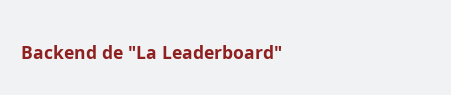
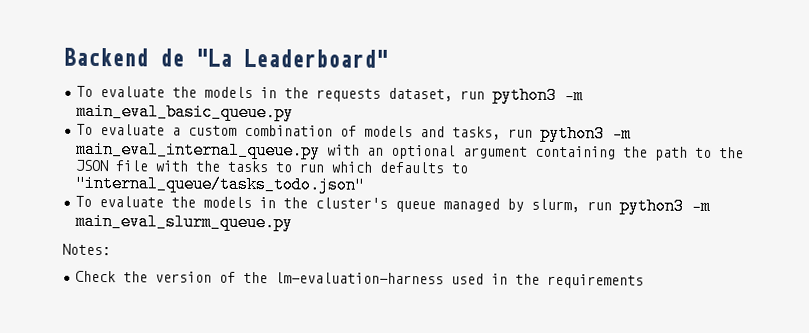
+ To evaluate the models in the requests dataset, run python3 -m main_eval_basic_queue.py
+ To evaluate a custom combination of models and tasks, run python3 -m main_eval_internal_queue.py with an optional argument containing the path to the JSON file with the tasks to run which defaults to "internal_queue/tasks_todo.json"
+ To evaluate the models in the cluster's queue managed by slurm, run python3 -m main_eval_slurm_queue.py
+ Notes:
+ Check the version of the lm-evaluation-harness used in the requirements

